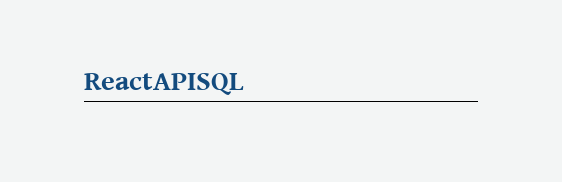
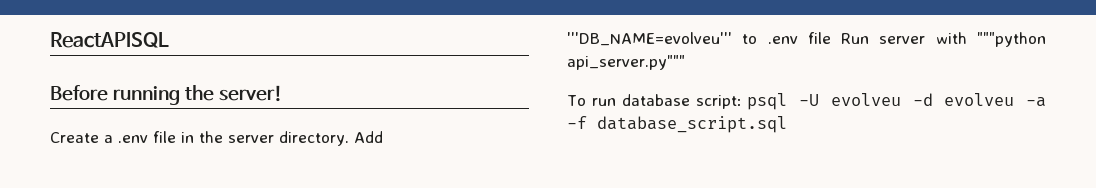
+ Before running the server!
+ Create a .env file in the server directory. Add '''DB_NAME=evolveu''' to .env file Run server with """python api_server.py"""
+ To run database script: psql -U evolveu -d evolveu -a -f database_script.sql

